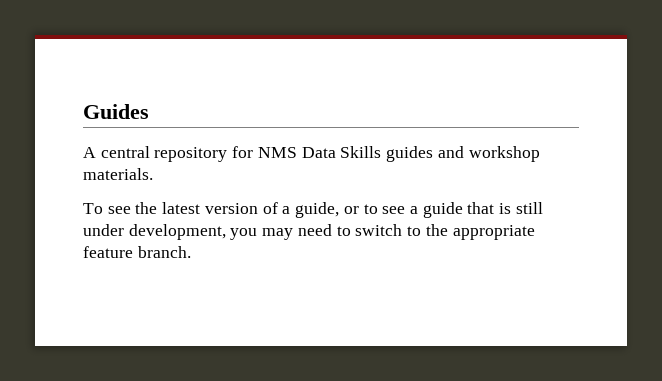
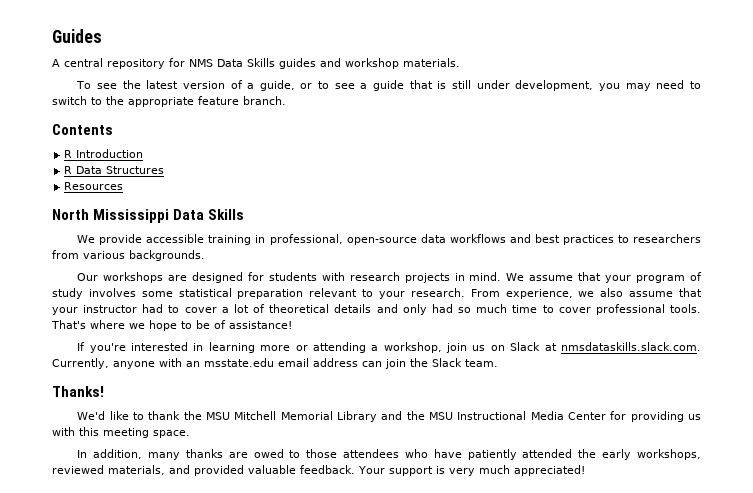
+ Contents
+ R Introduction
+ R Data Structures
+ Resources
+ North Mississippi Data Skills
+ We provide accessible training in professional, open-source data workflows and best practices to researchers from various backgrounds.
+ Our workshops are designed for students with research projects in mind. We assume that your program of study involves some statistical preparation relevant to your research. From experience, we also assume that your instructor had to cover a lot of theoretical details and only had so much time to cover professional tools. That's where we hope to be of assistance!
+ If you're interested in learning more or attending a workshop, join us on Slack at nmsdataskills.slack.com. Currently, anyone with an msstate.edu email address can join the Slack team.
+ Thanks!
+ We'd like to thank the MSU Mitchell Memorial Library and the MSU Instructional Media Center for providing us with this meeting space.
+ In addition, many thanks are owed to those attendees who have patiently attended the early workshops, reviewed materials, and provided valuable feedback. Your support is very much appreciated!

